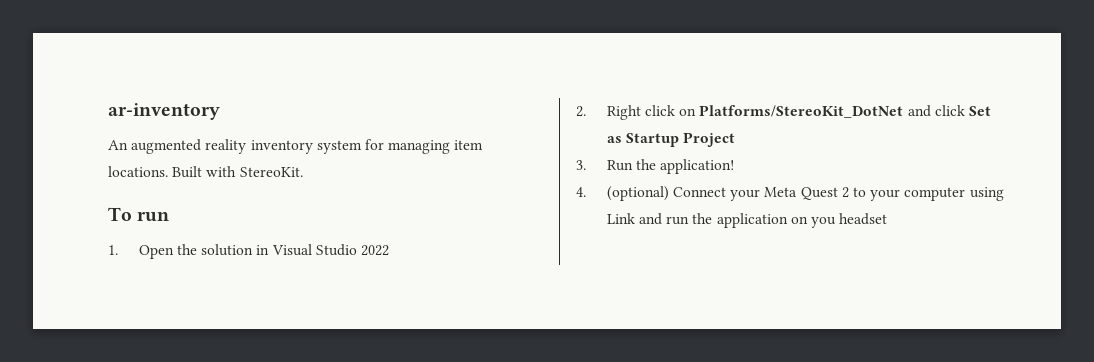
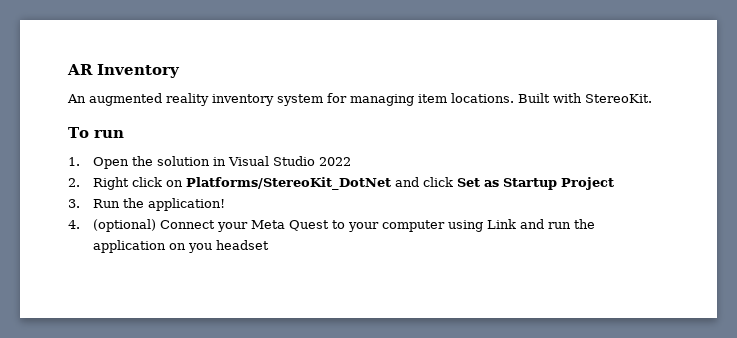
- ar-inventory
+ AR Inventory
- 4. (optional) Connect your Meta Quest 2 to your computer using Link and run the application on you headset
+ 4. (optional) Connect your Meta Quest to your computer using Link and run the application on you headset

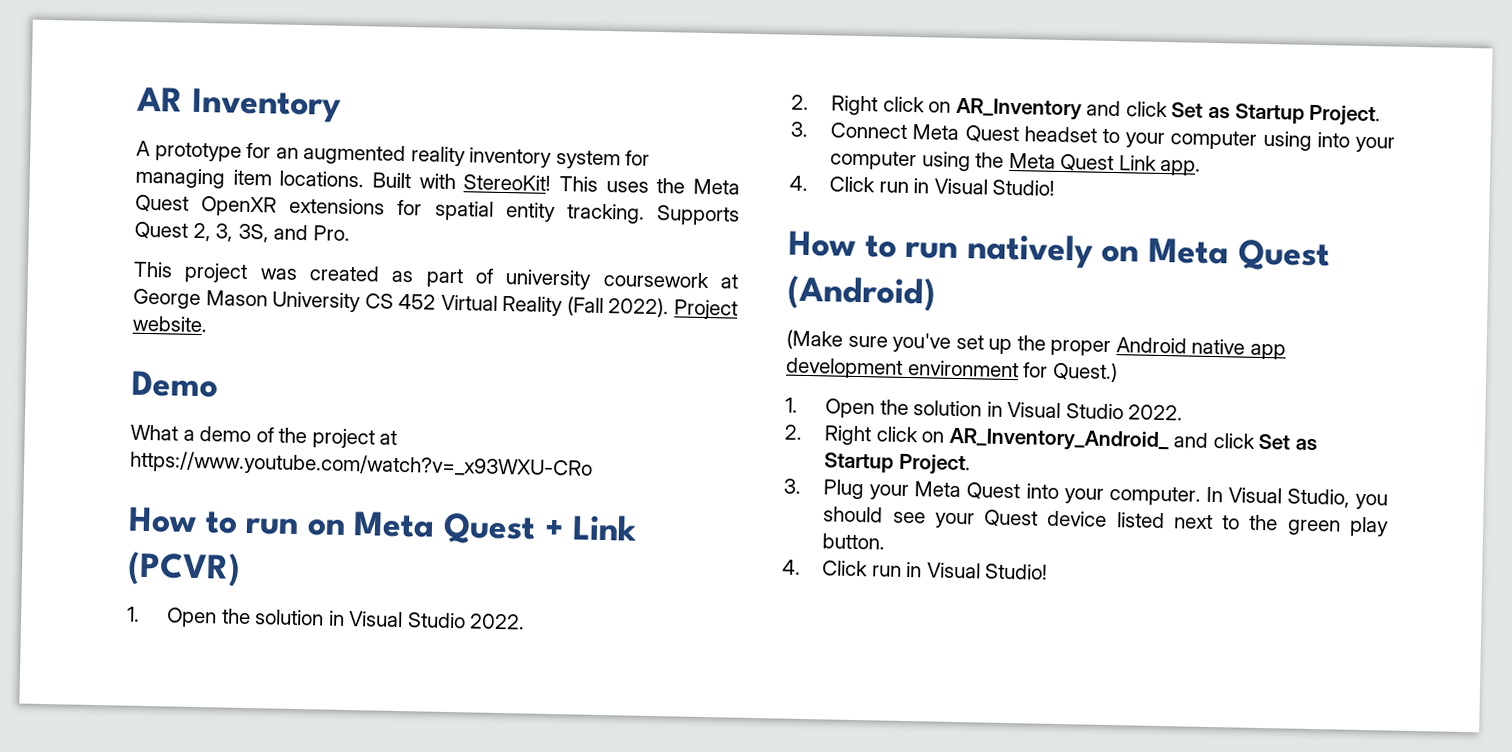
- An augmented reality inventory system for managing item locations.
+ A prototype for an augmented reality inventory system for managing item locations.
- Built with StereoKit.
- To run
- 1. Open the solution in Visual Studio 2022
- 2. Right click on Platforms/StereoKit_DotNet and click Set as Startup Project
- 3. Run the application!
- 4. (optional) Connect your Meta Quest to your computer using Link and run the application on you headset
+ Built with StereoKit! This uses the Meta Quest OpenXR extensions for spatial entity tracking. Supports Quest 2, 3, 3S, and Pro.
+ This project was created as part of university coursework at George Mason University CS 452 Virtual Reality (Fall 2022). Project website.
+ Demo
+ What a demo of the project at https://www.youtube.com/watch?v=_x93WXU-CRo
+ How to run on Meta Quest + Link (PCVR)
+ 1. Open the solution in Visual Studio 2022.
+ 2. Right click on AR_Inventory and click Set as Startup Project.
+ 3. Connect Meta Quest headset to your computer using into your computer using the Meta Quest Link app.
+ 4. Click run in Visual Studio!
+ How to run natively on Meta Quest (Android)
+ (Make sure you've set up the proper Android native app development environment for Quest.)
+ 1. Open the solution in Visual Studio 2022.
+ 2. Right click on AR_Inventory_Android_ and click Set as Startup Project.
+ 3. Plug your Meta Quest into your computer. In Visual Studio, you should see your Quest device listed next to the green play button.
+ 4. Click run in Visual Studio!

